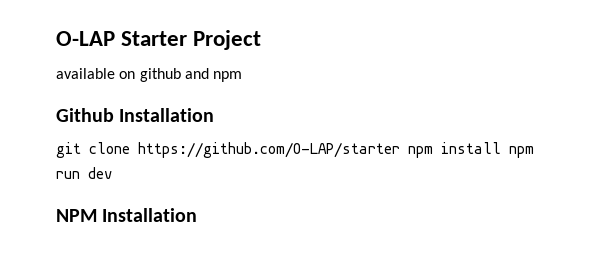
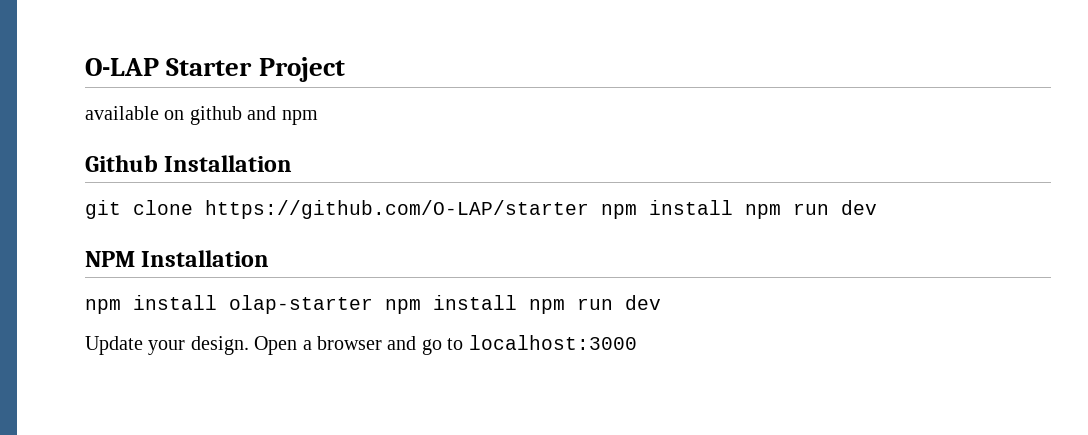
+ npm install olap-starter npm install npm run dev
+ Update your design. Open a browser and go to localhost:3000

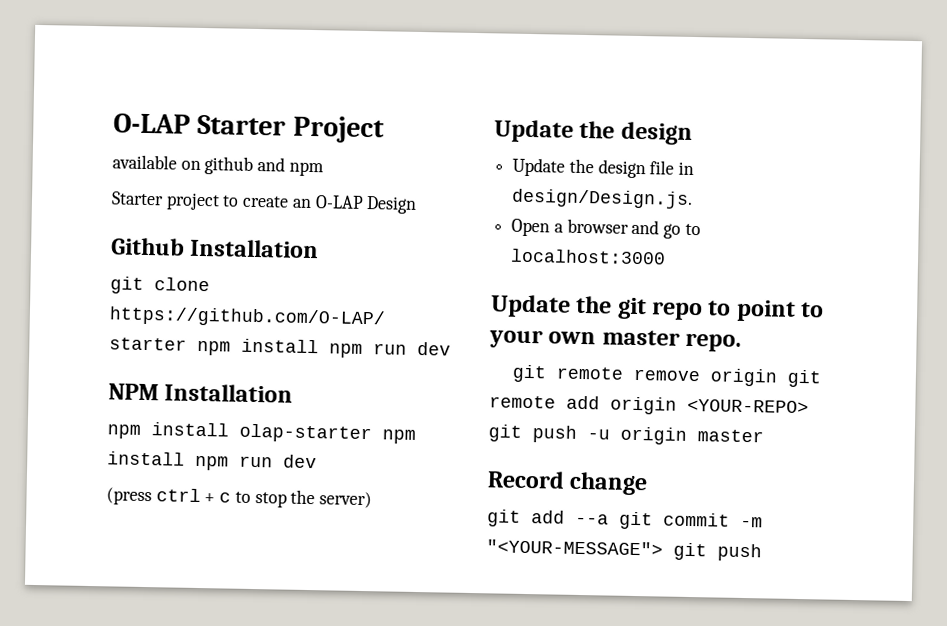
+ Starter project to create an O-LAP Design
- Update your design. Open a browser and go to localhost:3000
+ (press ctrl + c to stop the server)
+ Update the design
+ Update the design file in design/Design.js.
+ Open a browser and go to localhost:3000
+ Update the git repo to point to your own master repo.
+ git remote remove origin git remote add origin <YOUR-REPO> git push -u origin master
+ Record change
+ git add --a git commit -m "<YOUR-MESSAGE"> git push

